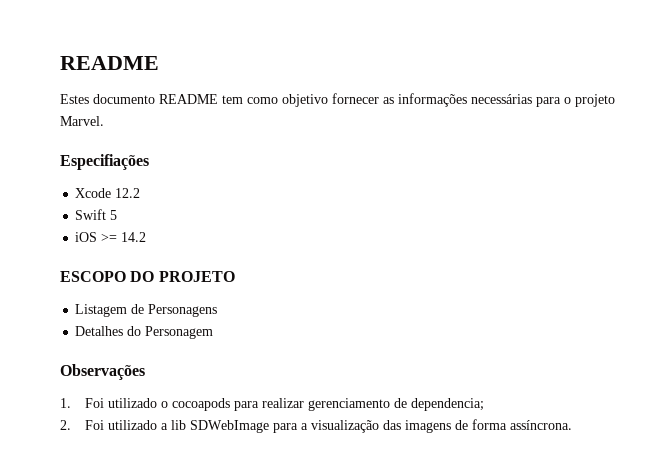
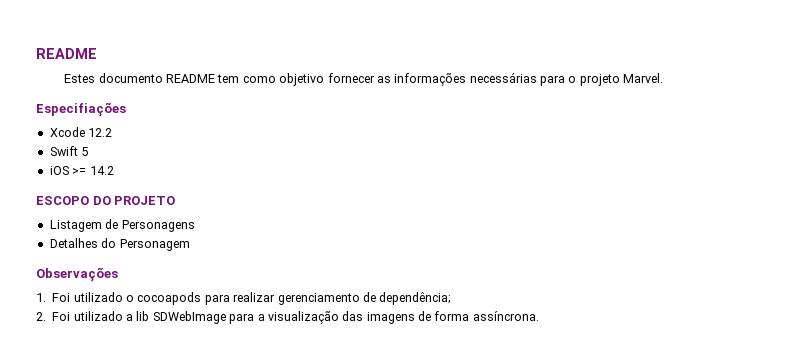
- 1. Foi utilizado o cocoapods para realizar gerenciamento de dependencia;
+ 1. Foi utilizado o cocoapods para realizar gerenciamento de dependência;

